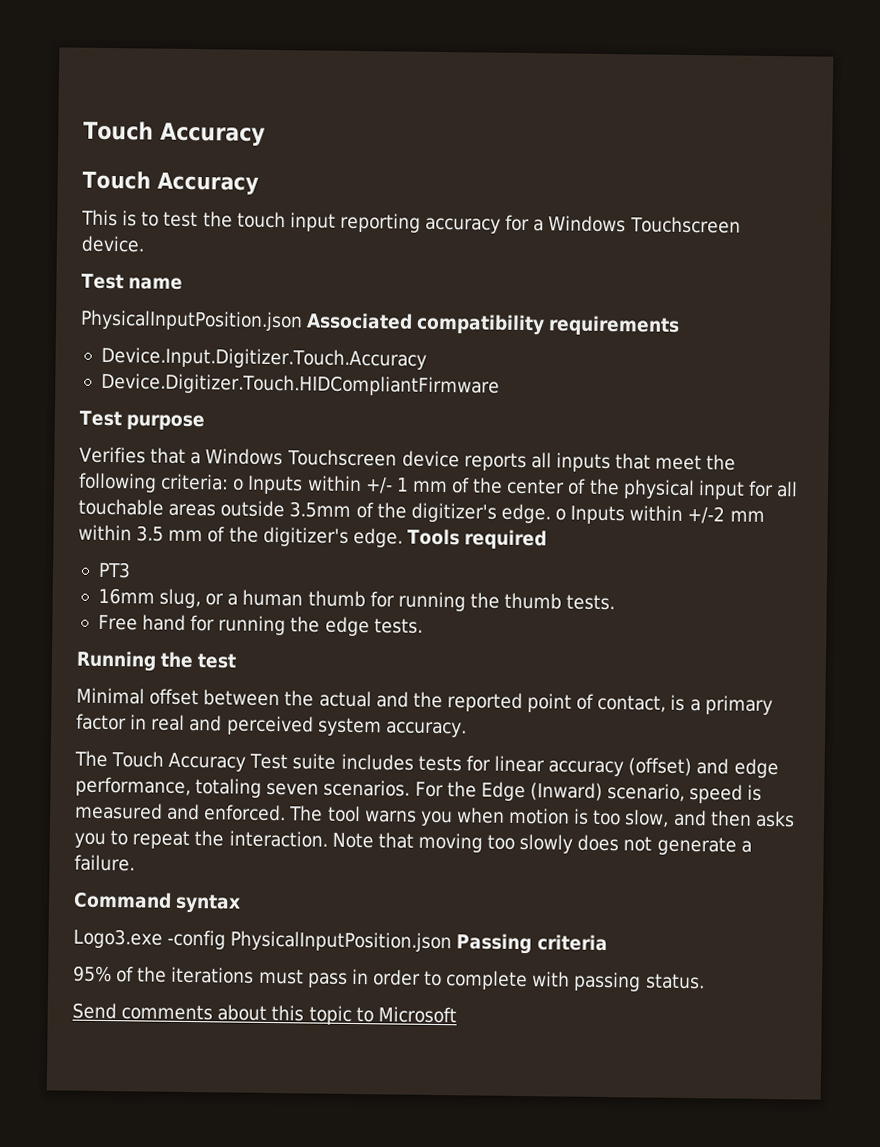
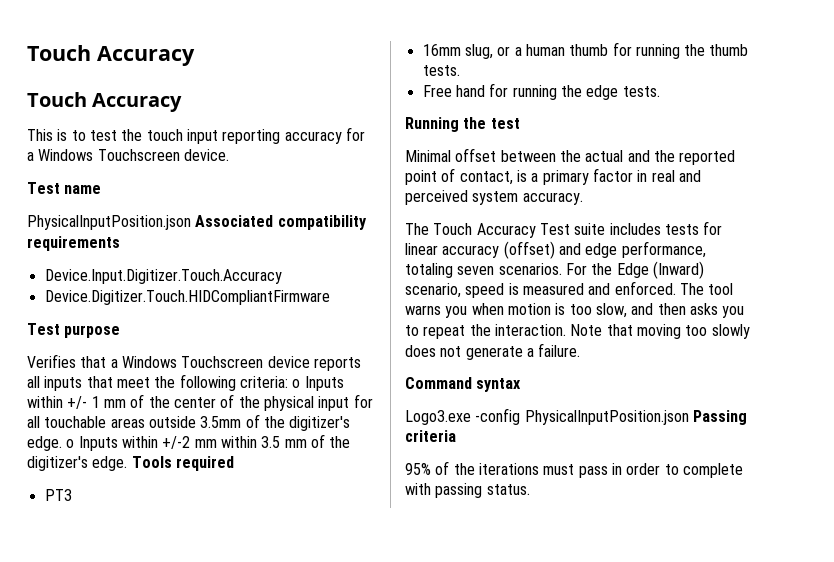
- Send comments about this topic to Microsoft

